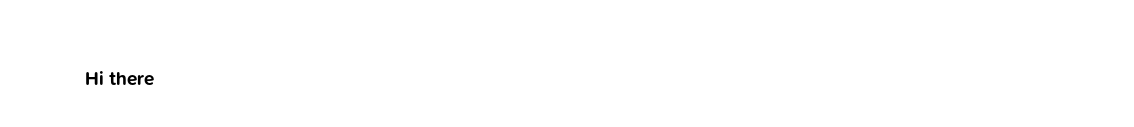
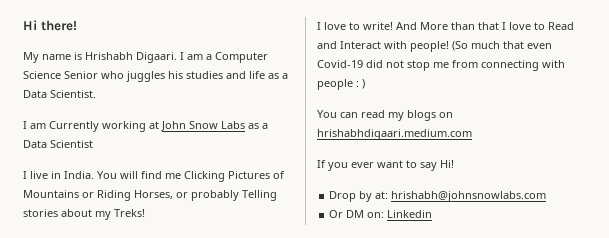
- Hi there
+ Hi there!
+ My name is Hrishabh Digaari. I am a Computer Science Senior who juggles his studies and life as a Data Scientist.
+ I am Currently working at John Snow Labs as a Data Scientist
+ I live in India. You will find me Clicking Pictures of Mountains or Riding Horses, or probably Telling stories about my Treks!
+ I love to write! And More than that I love to Read and Interact with people! (So much that even Covid-19 did not stop me from connecting with people : )
+ You can read my blogs on hrishabhdigaari.medium.com
+ If you ever want to say Hi!
+ Drop by at: hrishabh@johnsnowlabs.com
+ Or DM on: Linkedin

